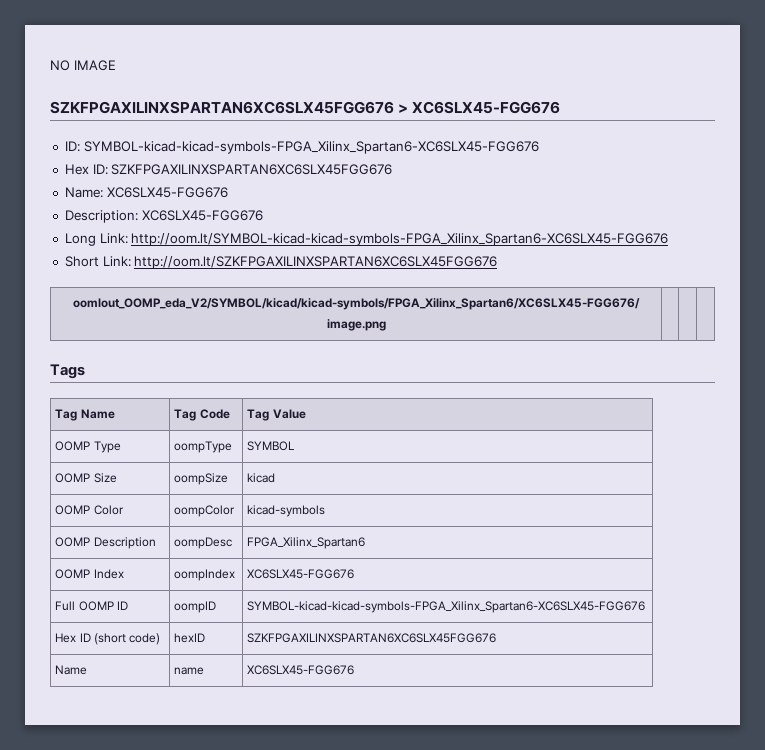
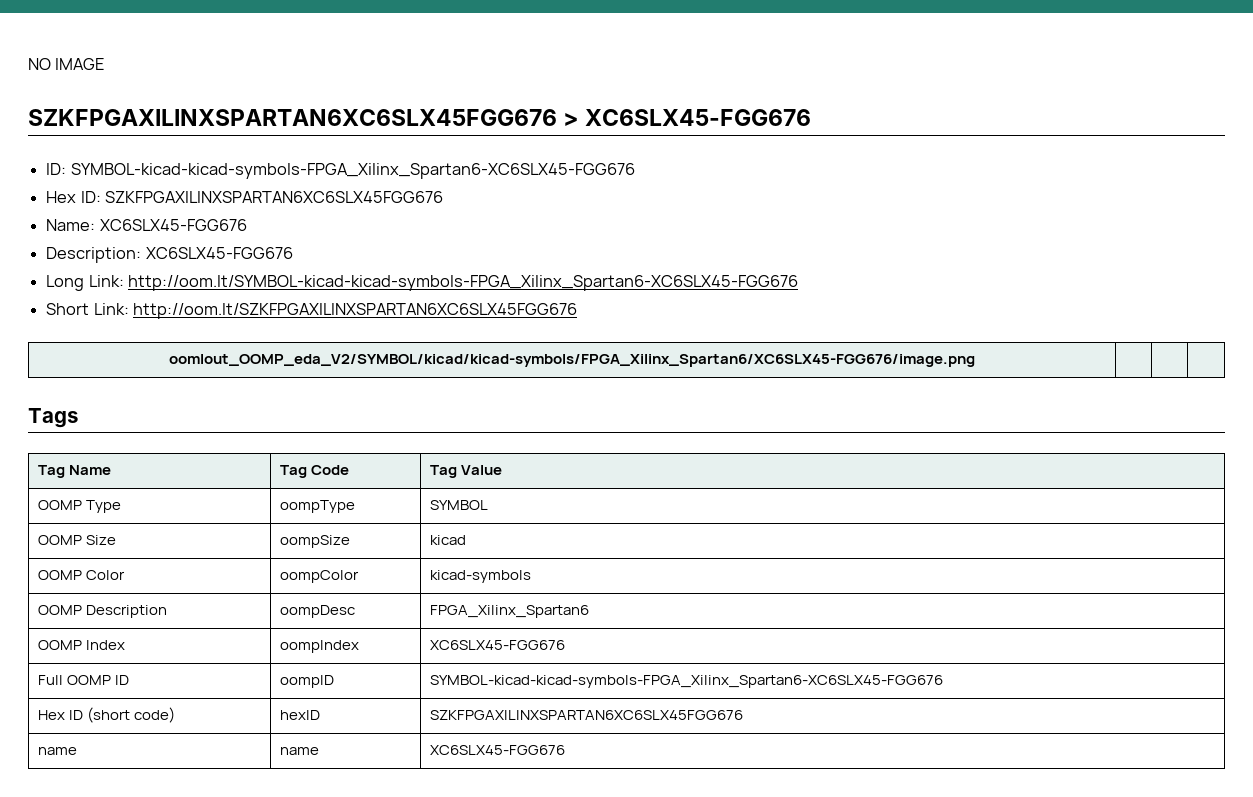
- Name | name | XC6SLX45-FGG676
+ name | name | XC6SLX45-FGG676

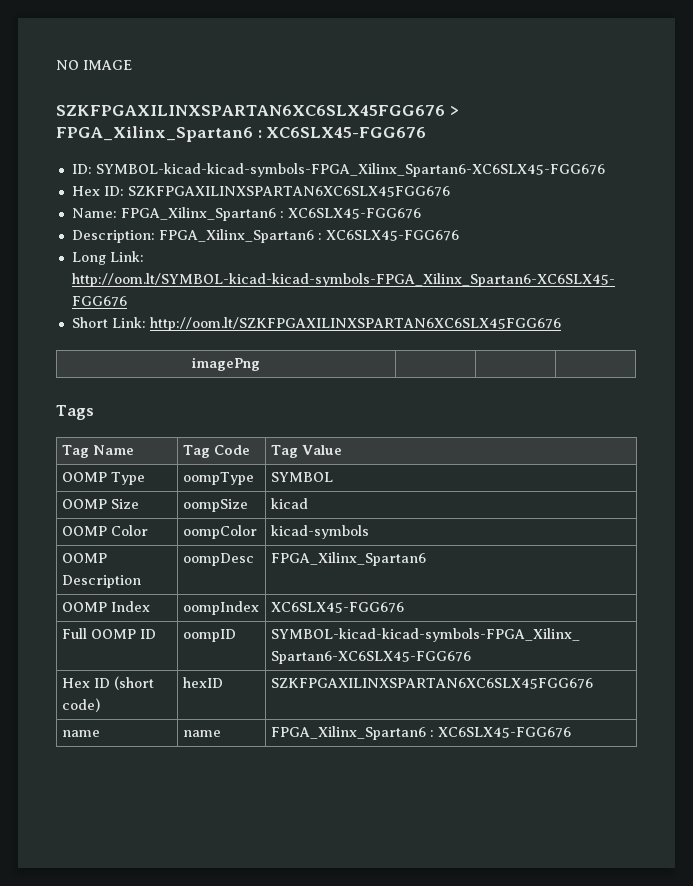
- SZKFPGAXILINXSPARTAN6XC6SLX45FGG676 > XC6SLX45-FGG676
+ SZKFPGAXILINXSPARTAN6XC6SLX45FGG676 > FPGA_Xilinx_Spartan6 : XC6SLX45-FGG676
- Name: XC6SLX45-FGG676
+ Name: FPGA_Xilinx_Spartan6 : XC6SLX45-FGG676
- Description: XC6SLX45-FGG676
+ Description: FPGA_Xilinx_Spartan6 : XC6SLX45-FGG676
- oomlout_OOMP_eda_V2/SYMBOL/kicad/kicad-symbols/FPGA_Xilinx_Spartan6/XC6SLX45-FGG676/image.png | | |
+ imagePng | | |
- name | name | XC6SLX45-FGG676
+ name | name | FPGA_Xilinx_Spartan6 : XC6SLX45-FGG676

